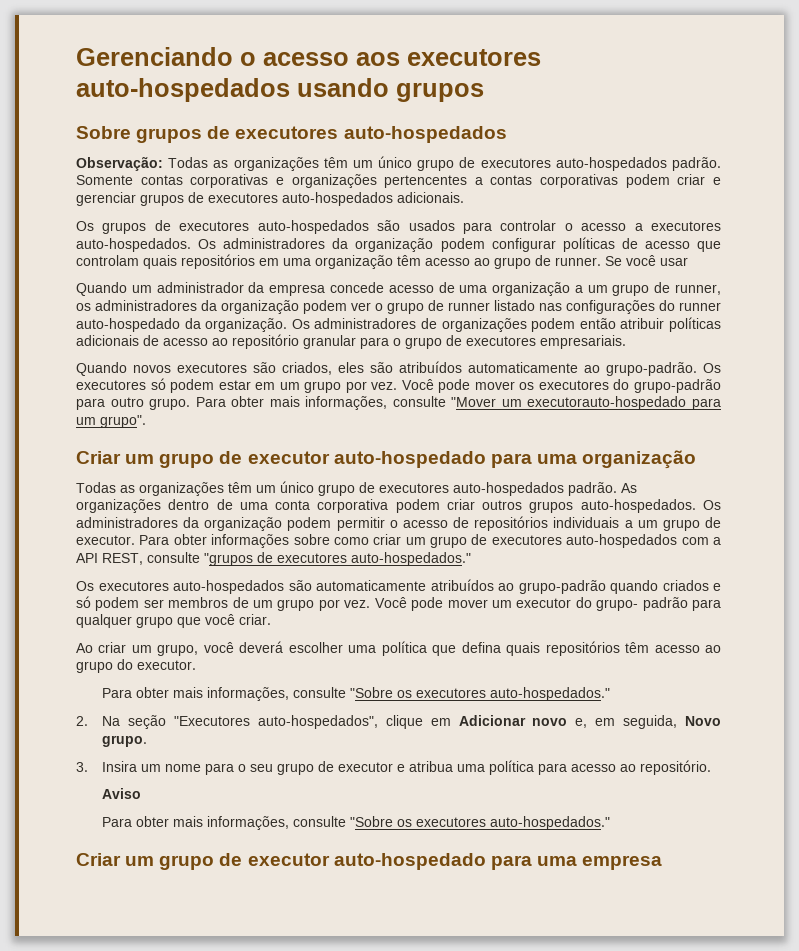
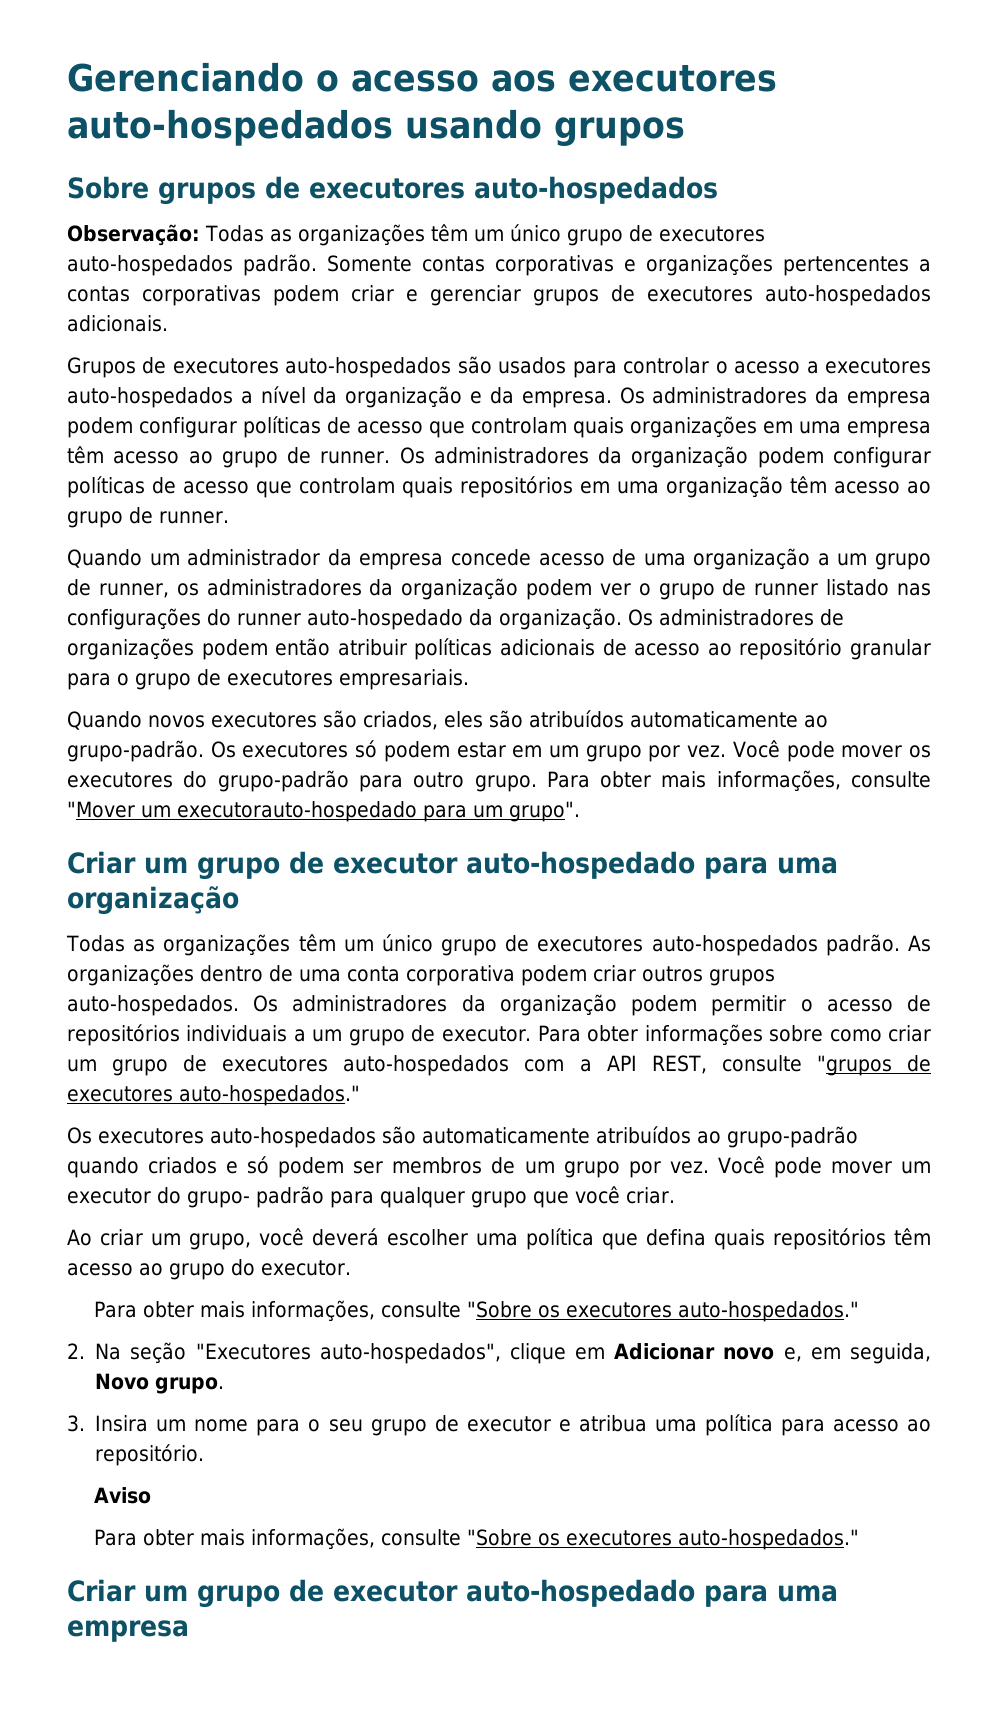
- Os grupos de executores auto-hospedados são usados para controlar o acesso a executores auto-hospedados.
+ Grupos de executores auto-hospedados são usados para controlar o acesso a executores auto-hospedados a nível da organização e da empresa. Os administradores da empresa podem configurar políticas de acesso que controlam quais organizações em uma empresa têm acesso ao grupo de runner.
- Se você usar

